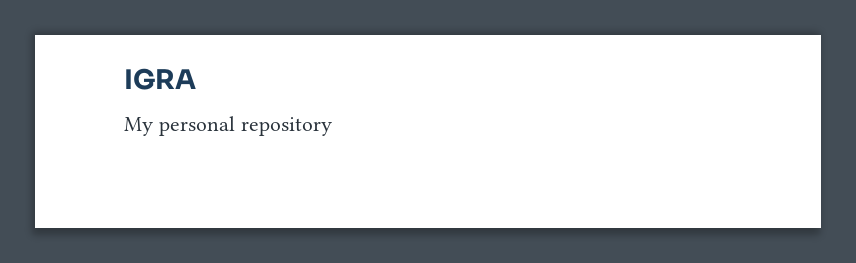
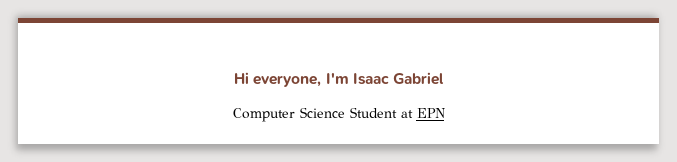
- IGRA
- My personal repository
+ Hi everyone, I'm Isaac Gabriel
+ Computer Science Student at EPN

